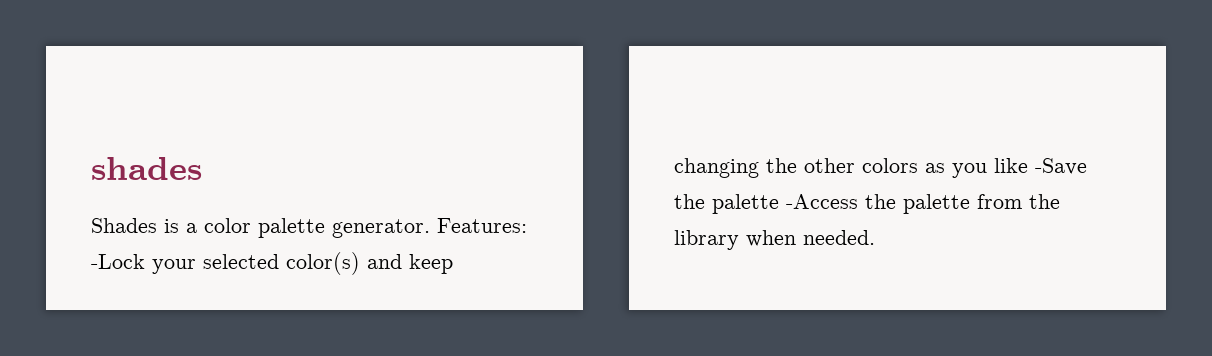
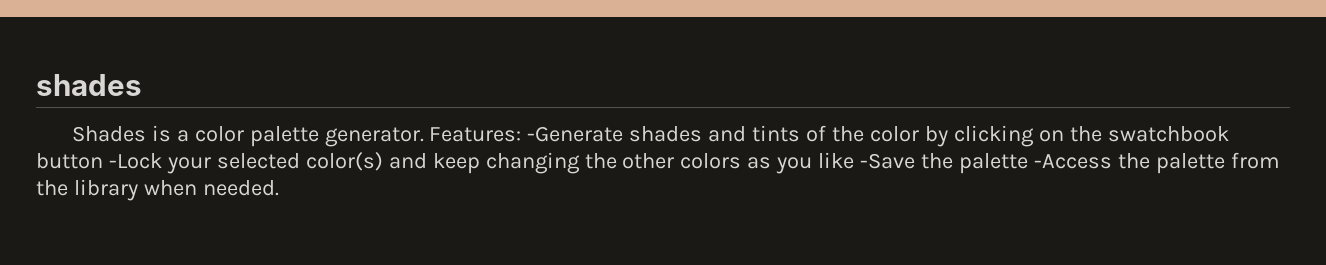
- Features: -Lock your selected color(s) and keep changing the other colors as you like -Save the palette -Access the palette from the library when needed.
+ Features: -Generate shades and tints of the color by clicking on the swatchbook button -Lock your selected color(s) and keep changing the other colors as you like -Save the palette -Access the palette from the library when needed.

